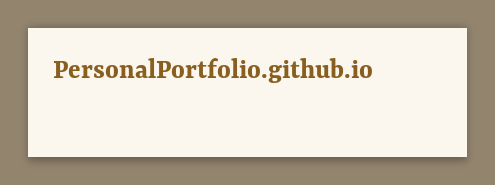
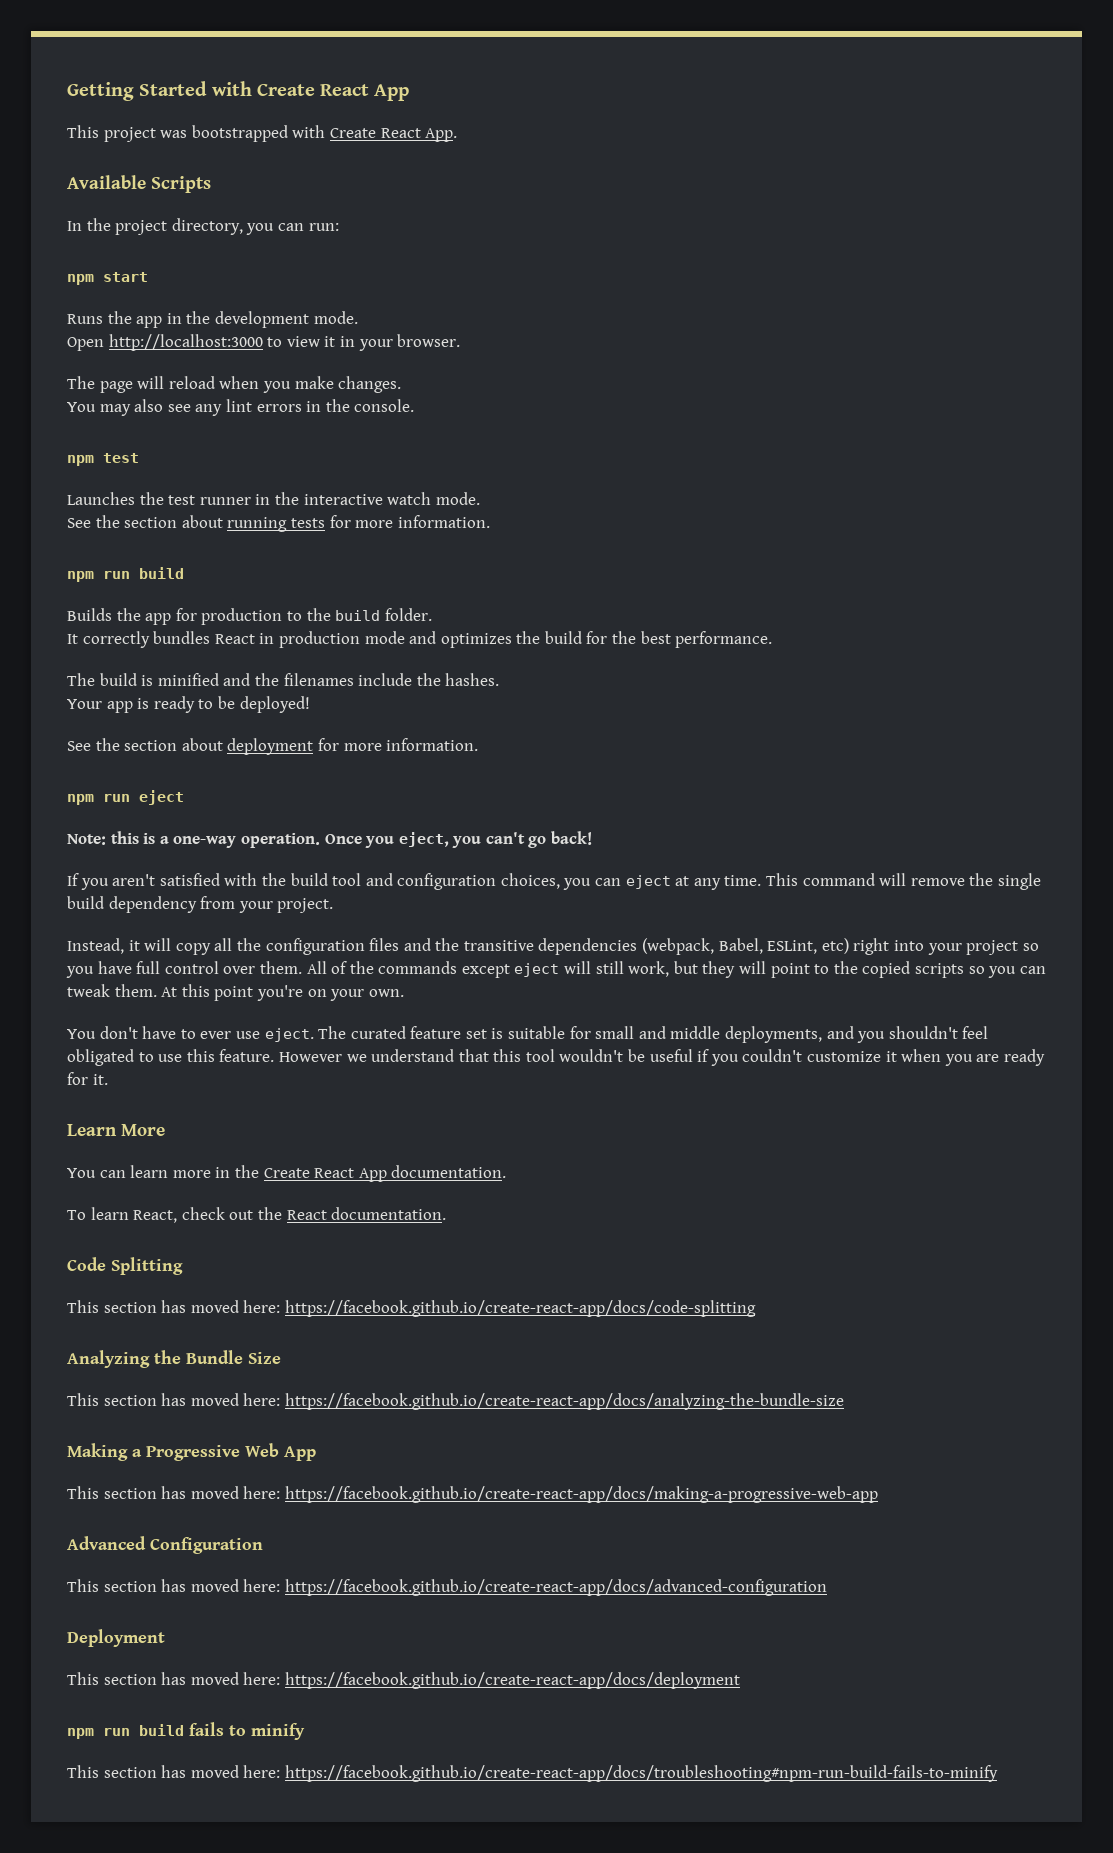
- PersonalPortfolio.github.io
+ Getting Started with Create React App
+ This project was bootstrapped with Create React App.
+ Available Scripts
+ In the project directory, you can run:
+ npm start
+ Runs the app in the development mode.
+ Open http://localhost:3000 to view it in your browser.
+ The page will reload when you make changes.
+ You may also see any lint errors in the console.
+ npm test
+ Launches the test runner in the interactive watch mode.
+ See the section about running tests for more information.
+ npm run build
+ Builds the app for production to the build folder.
+ It correctly bundles React in production mode and optimizes the build for the best performance.
+ The build is minified and the filenames include the hashes.
+ Your app is ready to be deployed!
+ See the section about deployment for more information.
+ npm run eject
+ Note: this is a one-way operation. Once you eject, you can't go back!
+ If you aren't satisfied with the build tool and configuration choices, you can eject at any time. This command will remove the single build dependency from your project.
+ Instead, it will copy all the configuration files and the transitive dependencies (webpack, Babel, ESLint, etc) right into your project so you have full control over them. All of the commands except eject will still work, but they will point to the copied scripts so you can tweak them. At this point you're on your own.
+ You don't have to ever use eject. The curated feature set is suitable for small and middle deployments, and you shouldn't feel obligated to use this feature. However we understand that this tool wouldn't be useful if you couldn't customize it when you are ready for it.
+ Learn More
+ You can learn more in the Create React App documentation.
+ To learn React, check out the React documentation.
+ Code Splitting
+ This section has moved here: https://facebook.github.io/create-react-app/docs/code-splitting
+ Analyzing the Bundle Size
+ This section has moved here: https://facebook.github.io/create-react-app/docs/analyzing-the-bundle-size
+ Making a Progressive Web App
+ This section has moved here: https://facebook.github.io/create-react-app/docs/making-a-progressive-web-app
+ Advanced Configuration
+ This section has moved here: https://facebook.github.io/create-react-app/docs/advanced-configuration
+ Deployment
+ This section has moved here: https://facebook.github.io/create-react-app/docs/deployment
+ npm run build fails to minify
+ This section has moved here: https://facebook.github.io/create-react-app/docs/troubleshooting#npm-run-build-fails-to-minify

